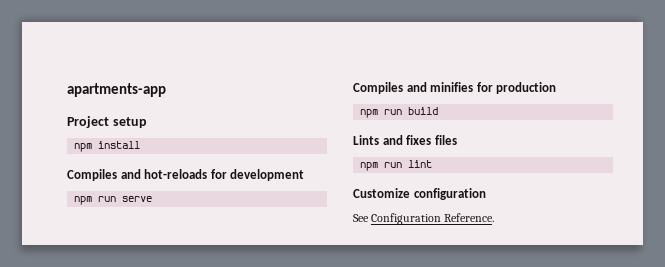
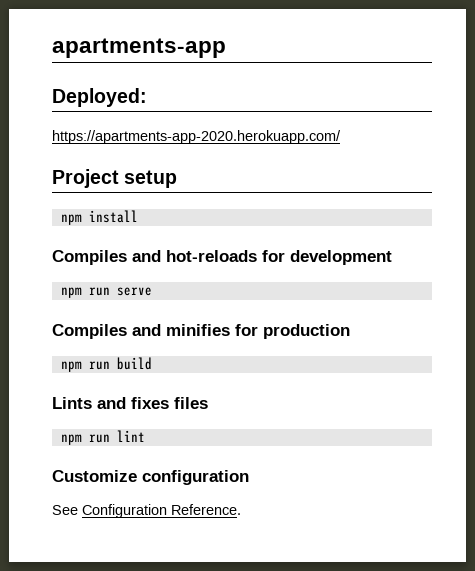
+ Deployed:
+ https://apartments-app-2020.herokuapp.com/

